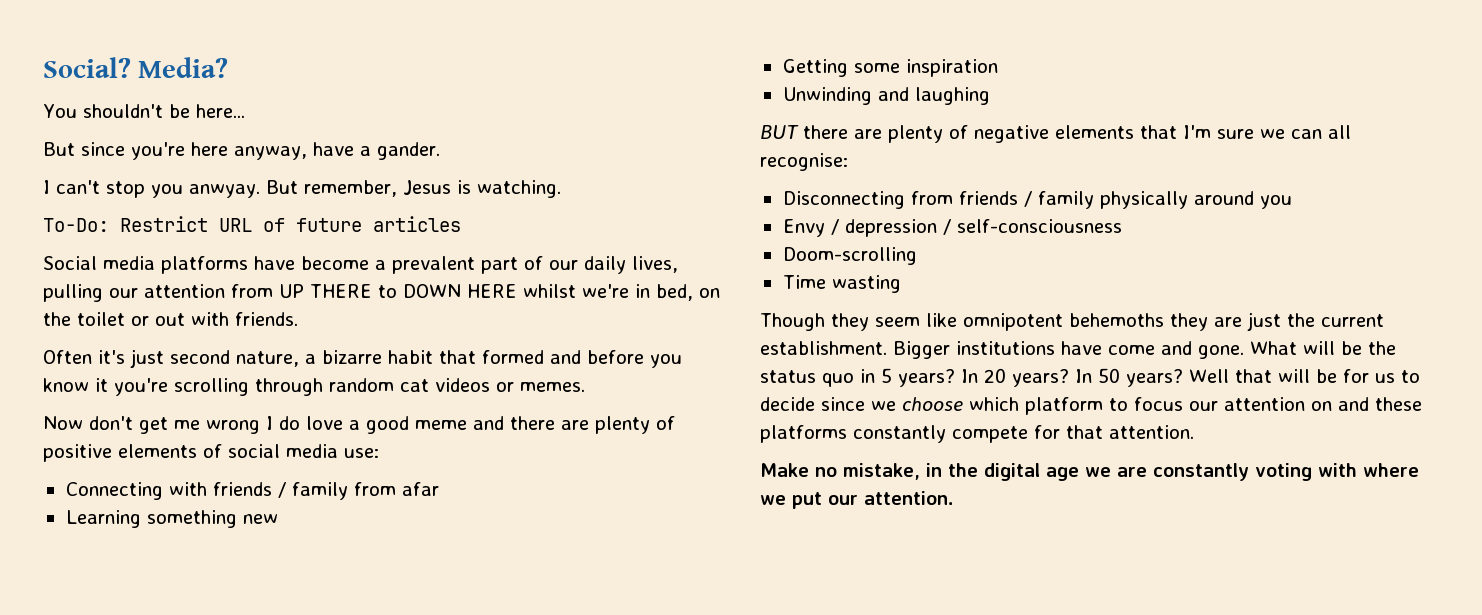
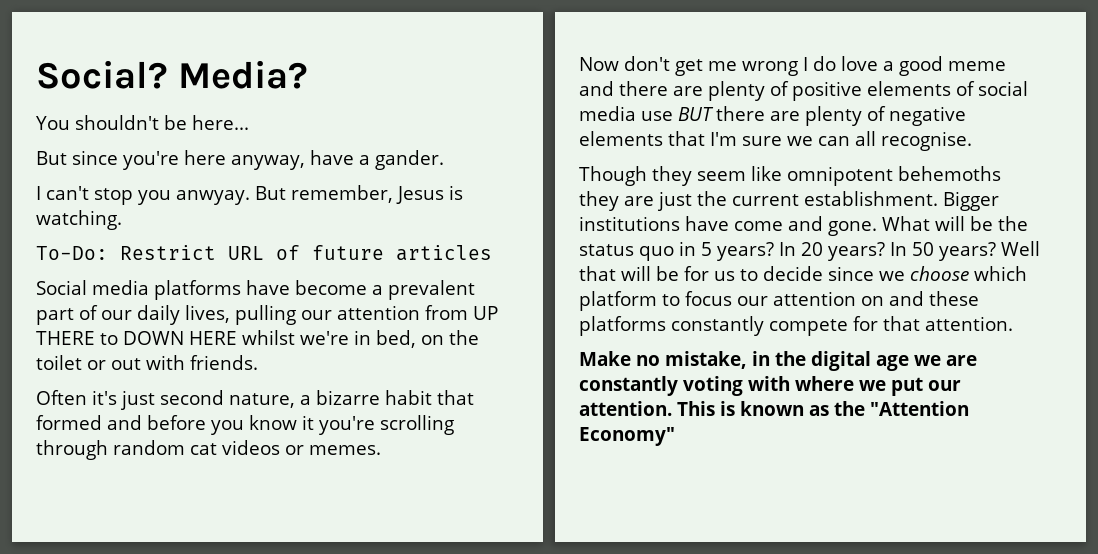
- Now don't get me wrong I do love a good meme and there are plenty of positive elements of social media use:
- Connecting with friends / family from afar
- Learning something new
- Getting some inspiration
- Unwinding and laughing
- BUT there are plenty of negative elements that I'm sure we can all recognise:
- Disconnecting from friends / family physically around you
- Envy / depression / self-consciousness
- Doom-scrolling
- Time wasting
+ Now don't get me wrong I do love a good meme and there are plenty of positive elements of social media use BUT there are plenty of negative elements that I'm sure we can all recognise.
+ This is known as the "Attention Economy"

